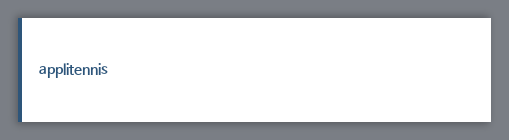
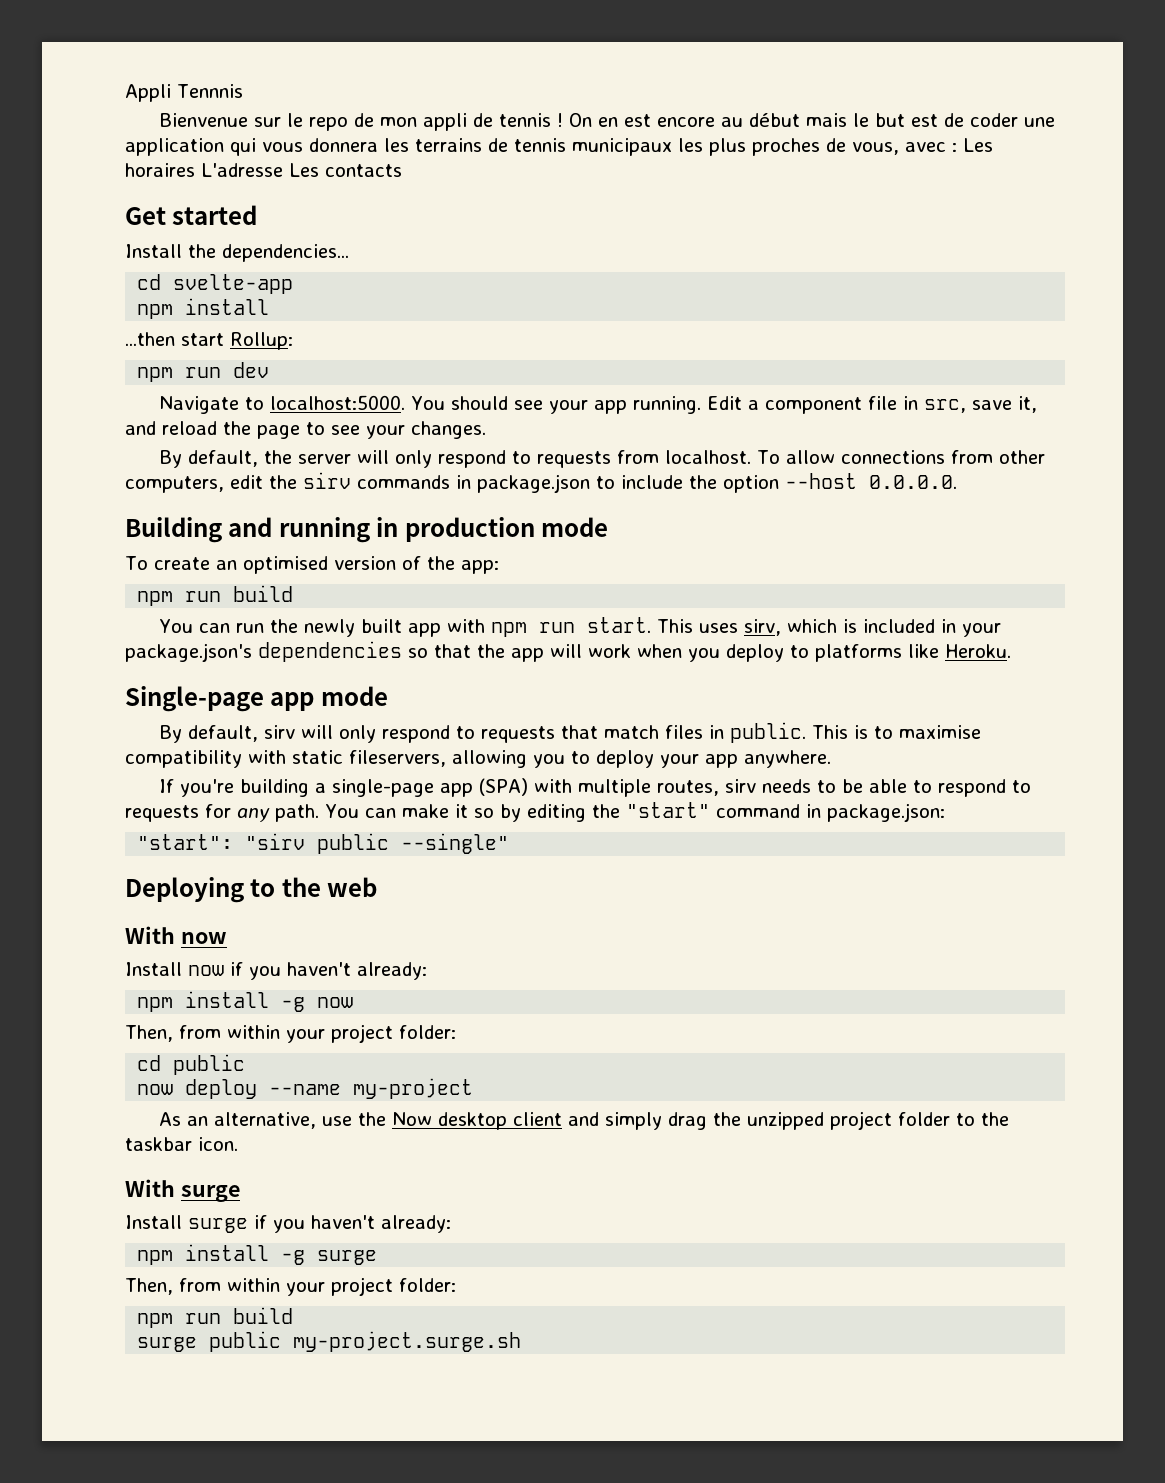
- applitennis
+ Appli Tennnis
+ Bienvenue sur le repo de mon appli de tennis ! On en est encore au début mais le but est de coder une application qui vous donnera les terrains de tennis municipaux les plus proches de vous, avec : Les horaires L'adresse Les contacts
+ Get started
+ Install the dependencies...
+ cd svelte-app
+ npm install
+ ...then start Rollup:
+ npm run dev
+ Navigate to localhost:5000. You should see your app running. Edit a component file in src, save it, and reload the page to see your changes.
+ By default, the server will only respond to requests from localhost. To allow connections from other computers, edit the sirv commands in package.json to include the option --host 0.0.0.0.
+ Building and running in production mode
+ To create an optimised version of the app:
+ npm run build
+ You can run the newly built app with npm run start. This uses sirv, which is included in your package.json's dependencies so that the app will work when you deploy to platforms like Heroku.
+ Single-page app mode
+ By default, sirv will only respond to requests that match files in public. This is to maximise compatibility with static fileservers, allowing you to deploy your app anywhere.
+ If you're building a single-page app (SPA) with multiple routes, sirv needs to be able to respond to requests for any path. You can make it so by editing the "start" command in package.json:
+ "start": "sirv public --single"
+ Deploying to the web
+ With now
+ Install now if you haven't already:
+ npm install -g now
+ Then, from within your project folder:
+ cd public
+ now deploy --name my-project
+ As an alternative, use the Now desktop client and simply drag the unzipped project folder to the taskbar icon.
+ With surge
+ Install surge if you haven't already:
+ npm install -g surge
+ Then, from within your project folder:
+ npm run build
+ surge public my-project.surge.sh

